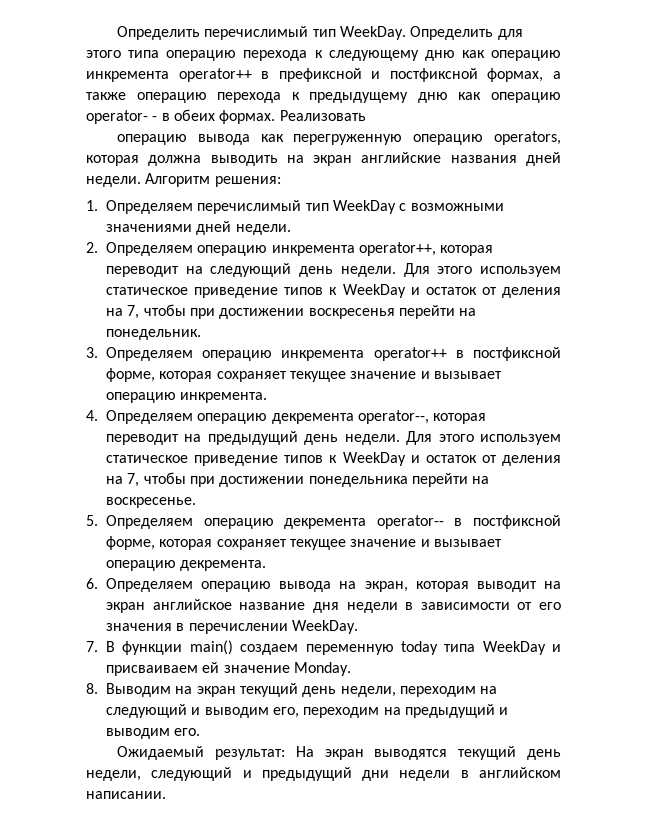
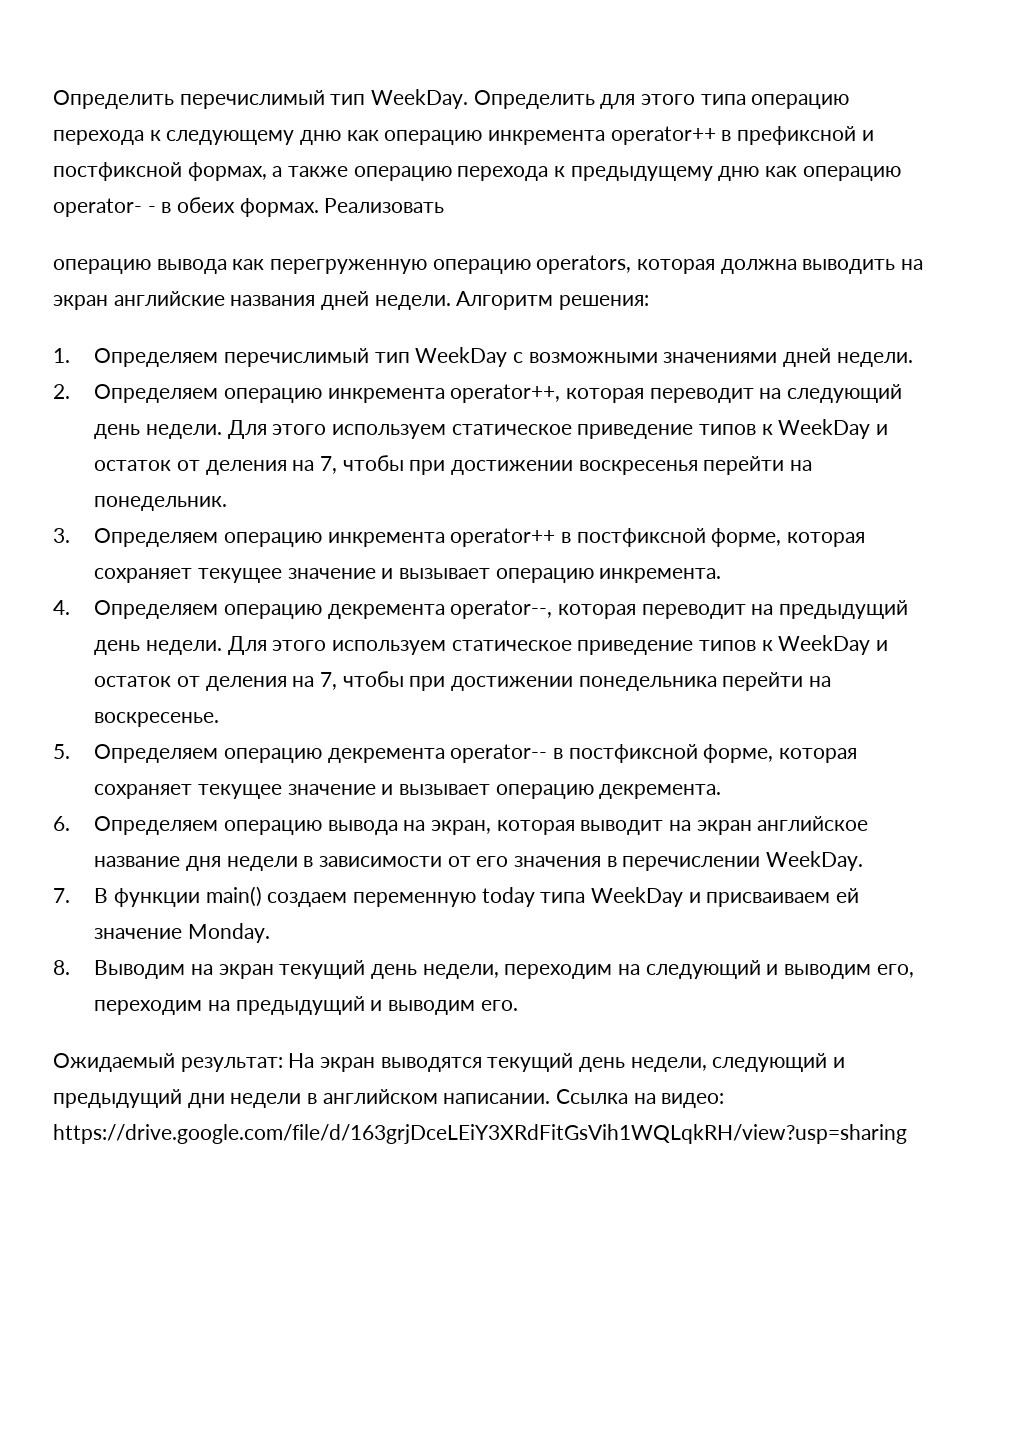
+ Ссылка на видео: https://drive.google.com/file/d/163grjDceLEiY3XRdFitGsVih1WQLqkRH/view?usp=sharing

